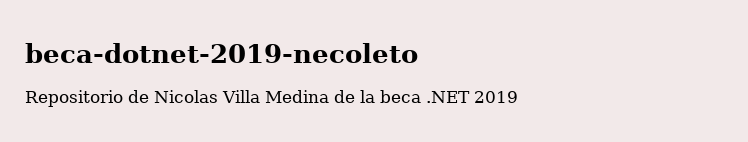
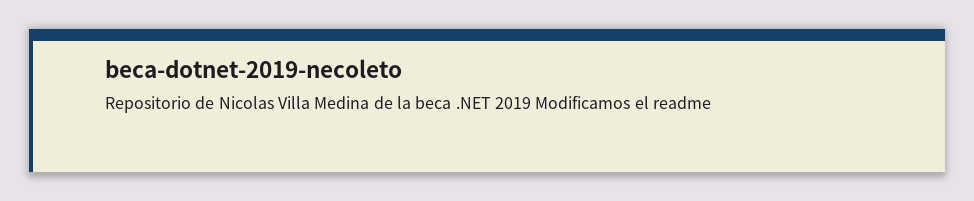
- Repositorio de Nicolas Villa Medina de la beca .NET 2019
+ Repositorio de Nicolas Villa Medina de la beca .NET 2019 Modificamos el readme

